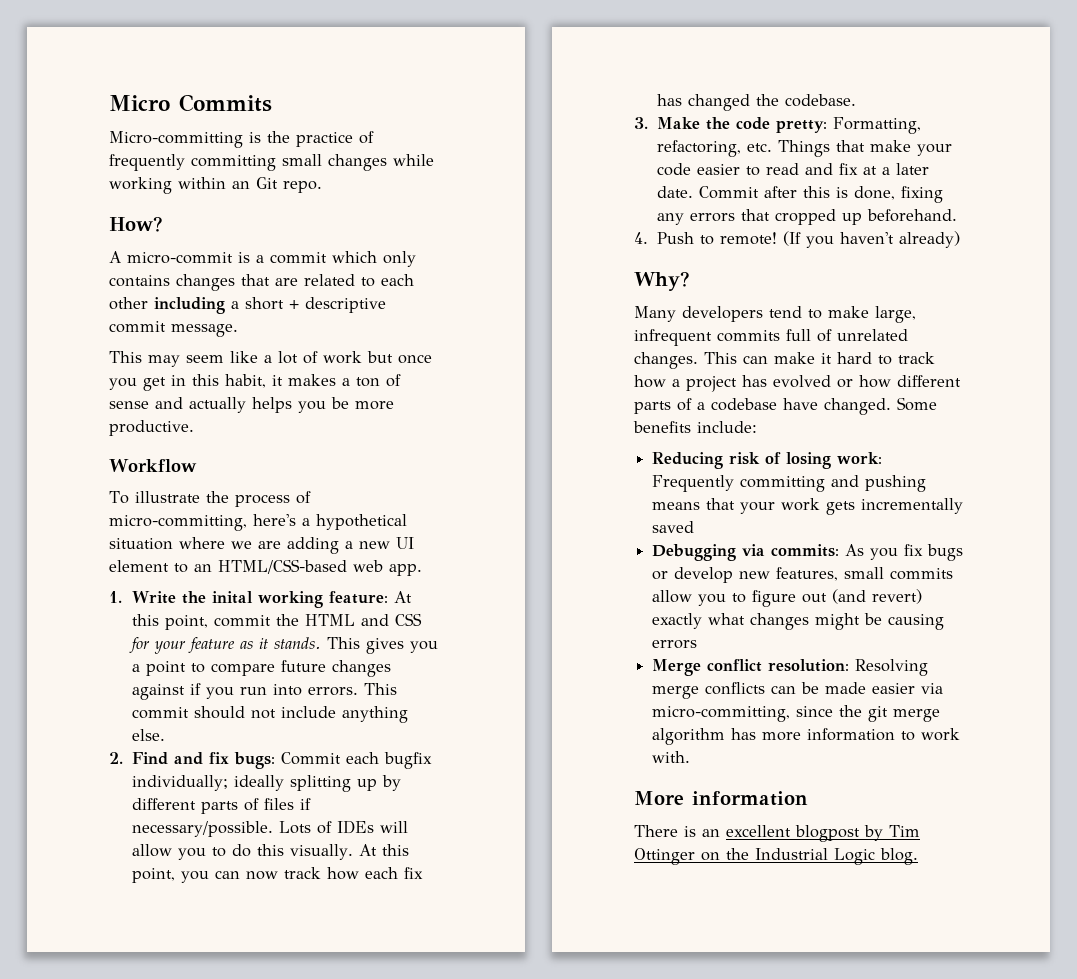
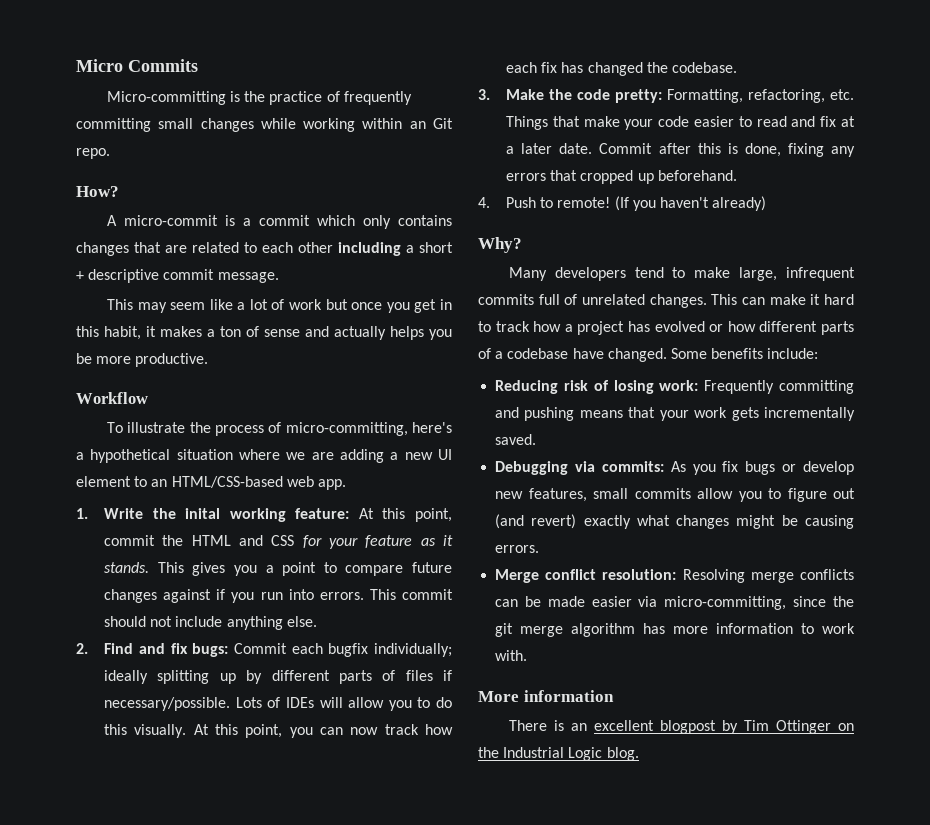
- Reducing risk of losing work: Frequently committing and pushing means that your work gets incrementally saved
+ Reducing risk of losing work: Frequently committing and pushing means that your work gets incrementally saved.
- Debugging via commits: As you fix bugs or develop new features, small commits allow you to figure out (and revert) exactly what changes might be causing errors
+ Debugging via commits: As you fix bugs or develop new features, small commits allow you to figure out (and revert) exactly what changes might be causing errors.

